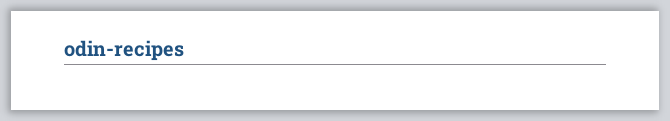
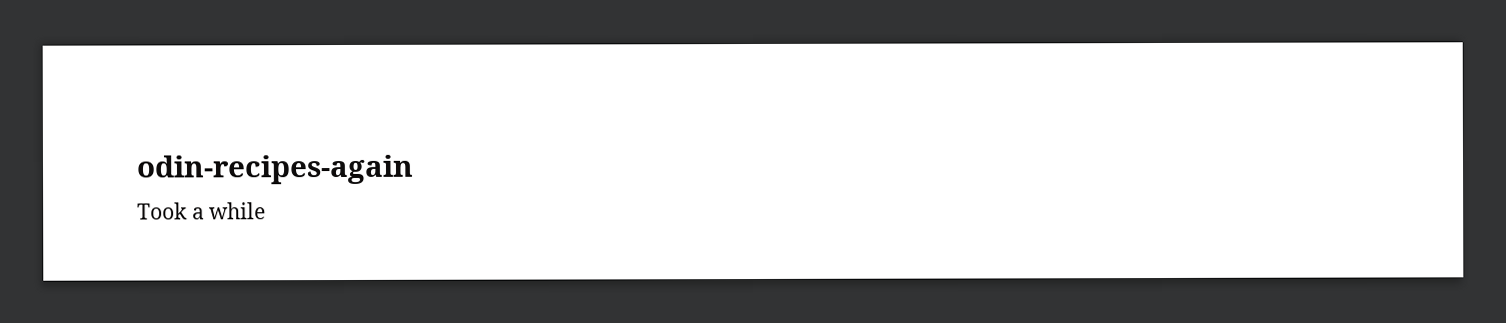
- odin-recipes
+ odin-recipes-again
+ Took a while

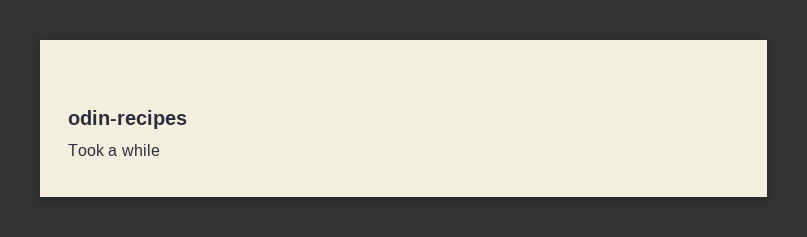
- odin-recipes-again
+ odin-recipes

